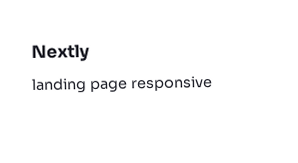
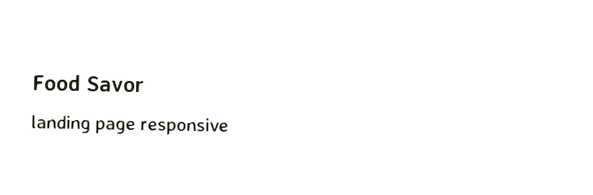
- Nextly
+ Food Savor

